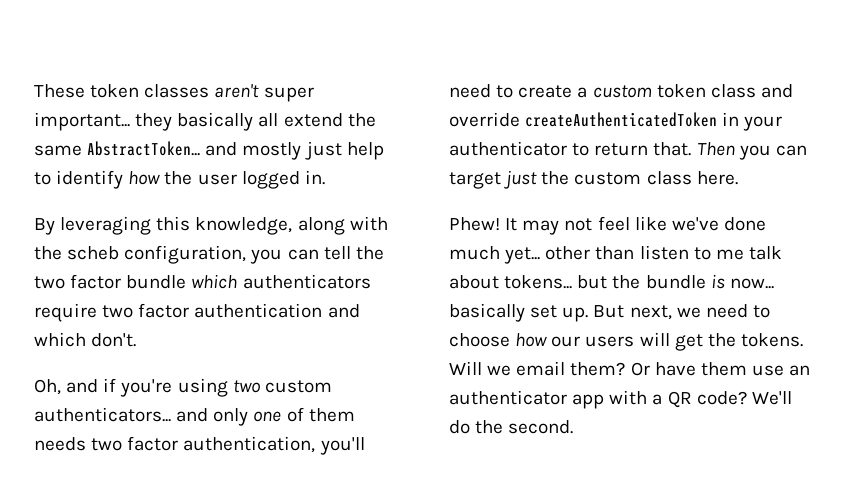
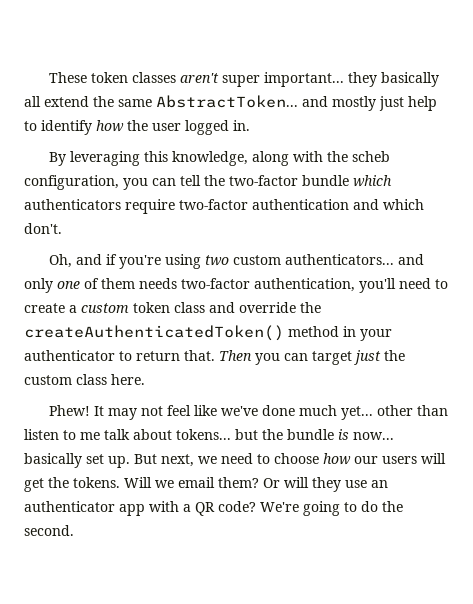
- By leveraging this knowledge, along with the scheb configuration, you can tell the two factor bundle which authenticators require two factor authentication and which don't.
+ By leveraging this knowledge, along with the scheb configuration, you can tell the two-factor bundle which authenticators require two-factor authentication and which don't.
- Oh, and if you're using two custom authenticators... and only one of them needs two factor authentication, you'll need to create a custom token class and override createAuthenticatedToken in your authenticator to return that.
+ Oh, and if you're using two custom authenticators... and only one of them needs two-factor authentication, you'll need to create a custom token class and override the createAuthenticatedToken() method in your authenticator to return that.
- Or have them use an authenticator app with a QR code?
+ Or will they use an authenticator app with a QR code?
- We'll do the second.
+ We're going to do the second.

